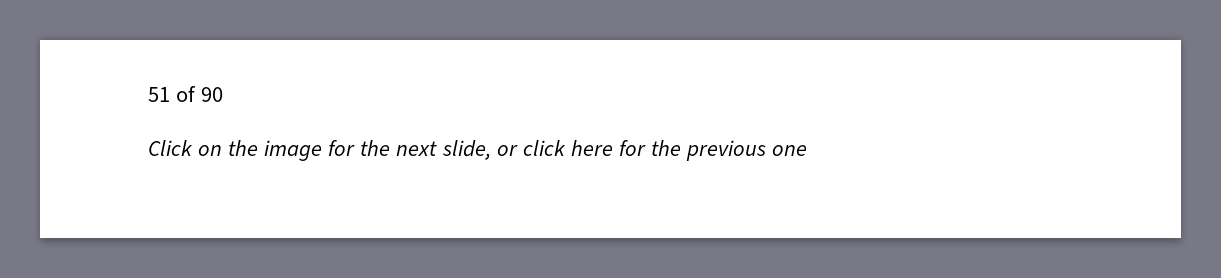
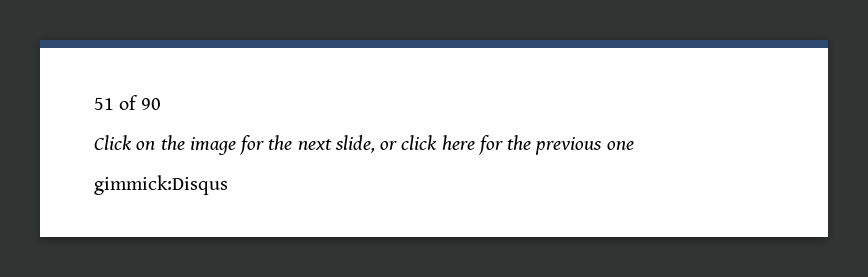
+ gimmick:Disqus

